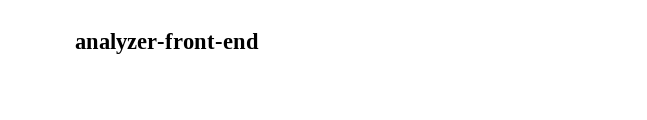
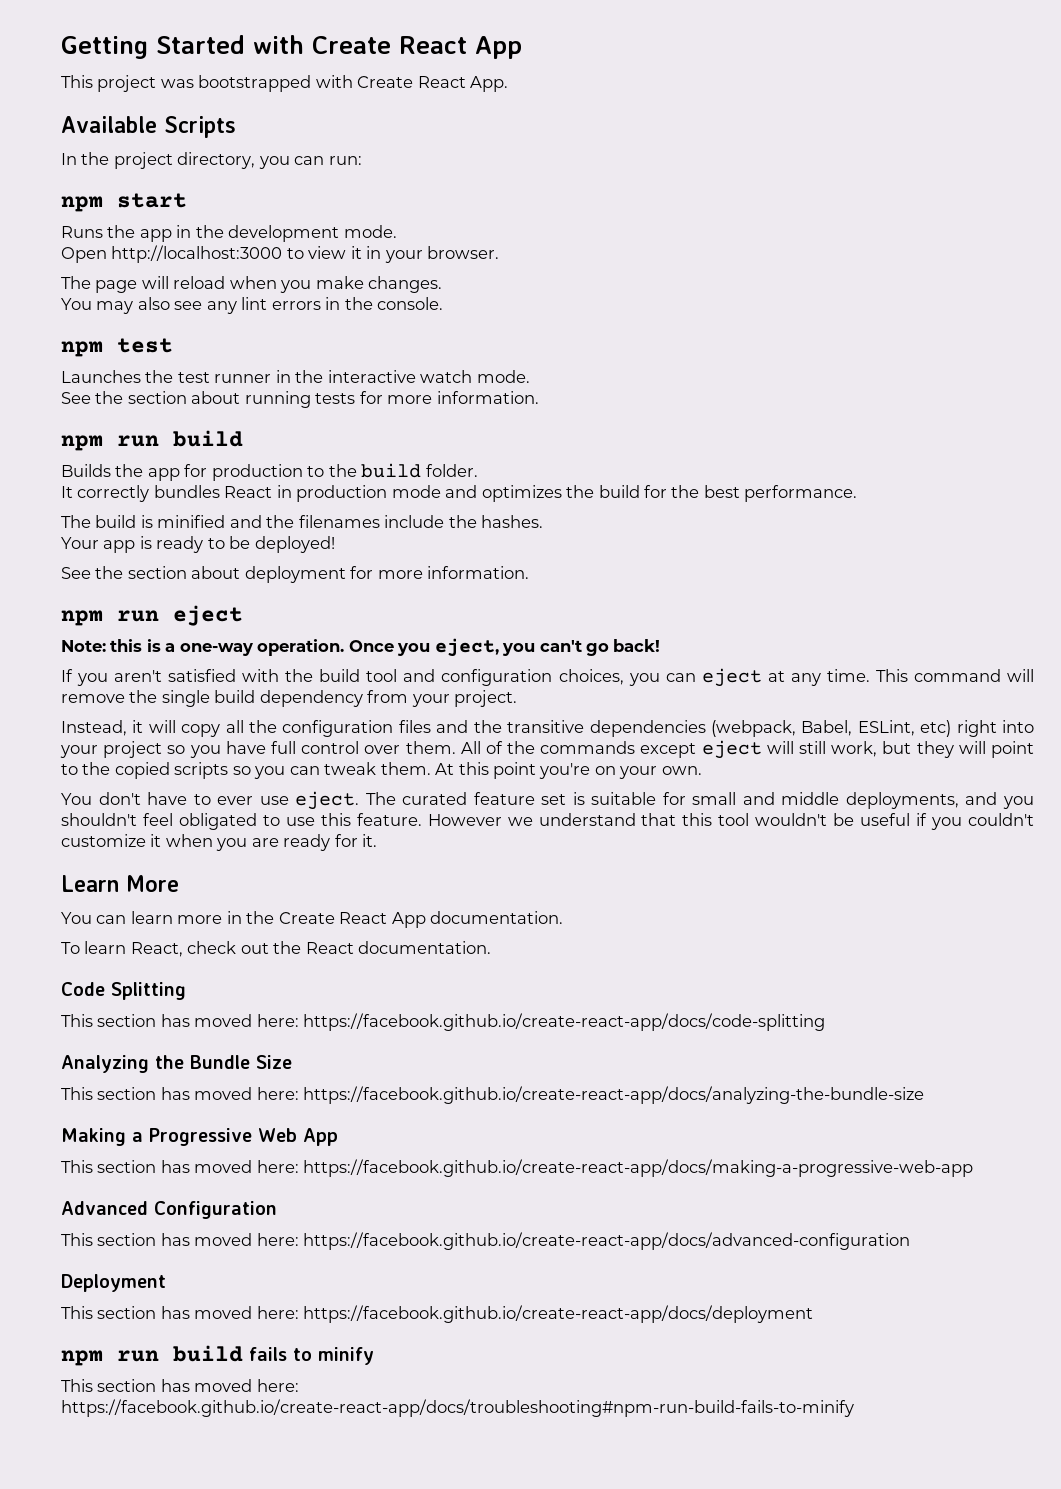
- analyzer-front-end
+ Getting Started with Create React App
+ This project was bootstrapped with Create React App.
+ Available Scripts
+ In the project directory, you can run:
+ npm start
+ Runs the app in the development mode.
+ Open http://localhost:3000 to view it in your browser.
+ The page will reload when you make changes.
+ You may also see any lint errors in the console.
+ npm test
+ Launches the test runner in the interactive watch mode.
+ See the section about running tests for more information.
+ npm run build
+ Builds the app for production to the build folder.
+ It correctly bundles React in production mode and optimizes the build for the best performance.
+ The build is minified and the filenames include the hashes.
+ Your app is ready to be deployed!
+ See the section about deployment for more information.
+ npm run eject
+ Note: this is a one-way operation. Once you eject, you can't go back!
+ If you aren't satisfied with the build tool and configuration choices, you can eject at any time. This command will remove the single build dependency from your project.
+ Instead, it will copy all the configuration files and the transitive dependencies (webpack, Babel, ESLint, etc) right into your project so you have full control over them. All of the commands except eject will still work, but they will point to the copied scripts so you can tweak them. At this point you're on your own.
+ You don't have to ever use eject. The curated feature set is suitable for small and middle deployments, and you shouldn't feel obligated to use this feature. However we understand that this tool wouldn't be useful if you couldn't customize it when you are ready for it.
+ Learn More
+ You can learn more in the Create React App documentation.
+ To learn React, check out the React documentation.
+ Code Splitting
+ This section has moved here: https://facebook.github.io/create-react-app/docs/code-splitting
+ Analyzing the Bundle Size
+ This section has moved here: https://facebook.github.io/create-react-app/docs/analyzing-the-bundle-size
+ Making a Progressive Web App
+ This section has moved here: https://facebook.github.io/create-react-app/docs/making-a-progressive-web-app
+ Advanced Configuration
+ This section has moved here: https://facebook.github.io/create-react-app/docs/advanced-configuration
+ Deployment
+ This section has moved here: https://facebook.github.io/create-react-app/docs/deployment
+ npm run build fails to minify
+ This section has moved here: https://facebook.github.io/create-react-app/docs/troubleshooting#npm-run-build-fails-to-minify

